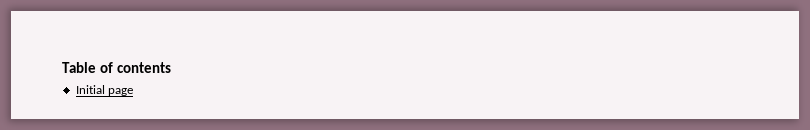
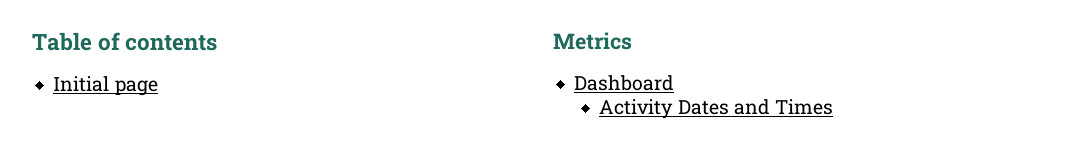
+ Metrics
+ Dashboard
+ Activity Dates and Times

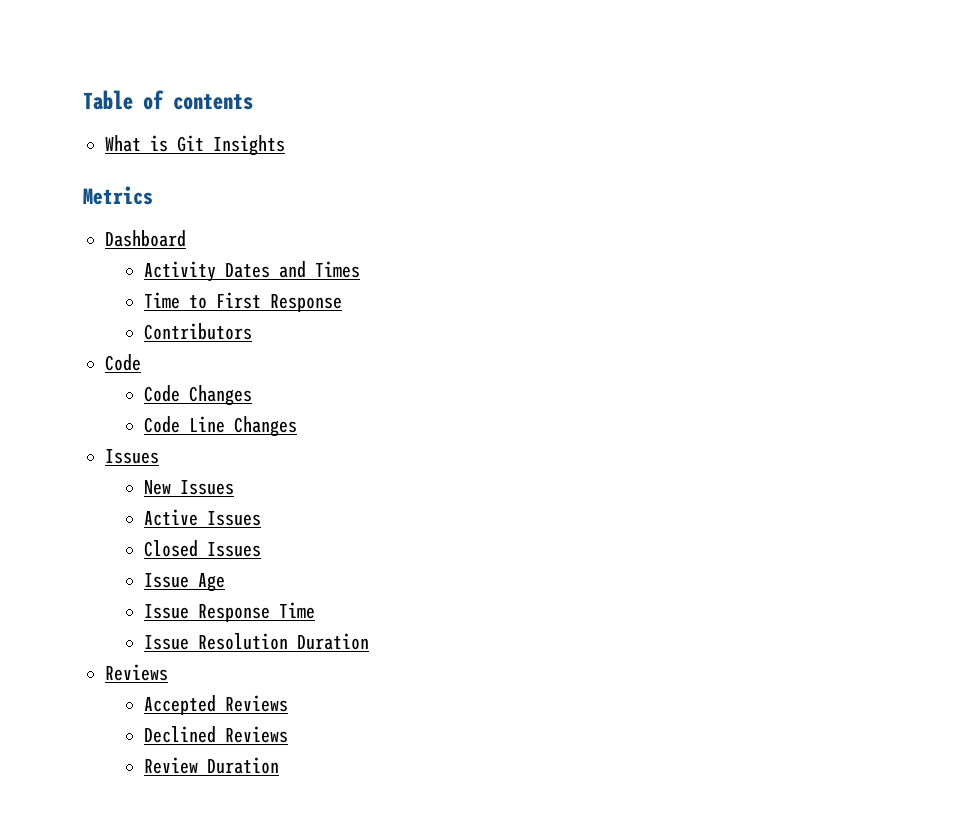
- Initial page
+ What is Git Insights
+ Time to First Response
+ Contributors
+ Code
+ Code Changes
+ Code Line Changes
+ Issues
+ New Issues
+ Active Issues
+ Closed Issues
+ Issue Age
+ Issue Response Time
+ Issue Resolution Duration
+ Reviews
+ Accepted Reviews
+ Declined Reviews
+ Review Duration

